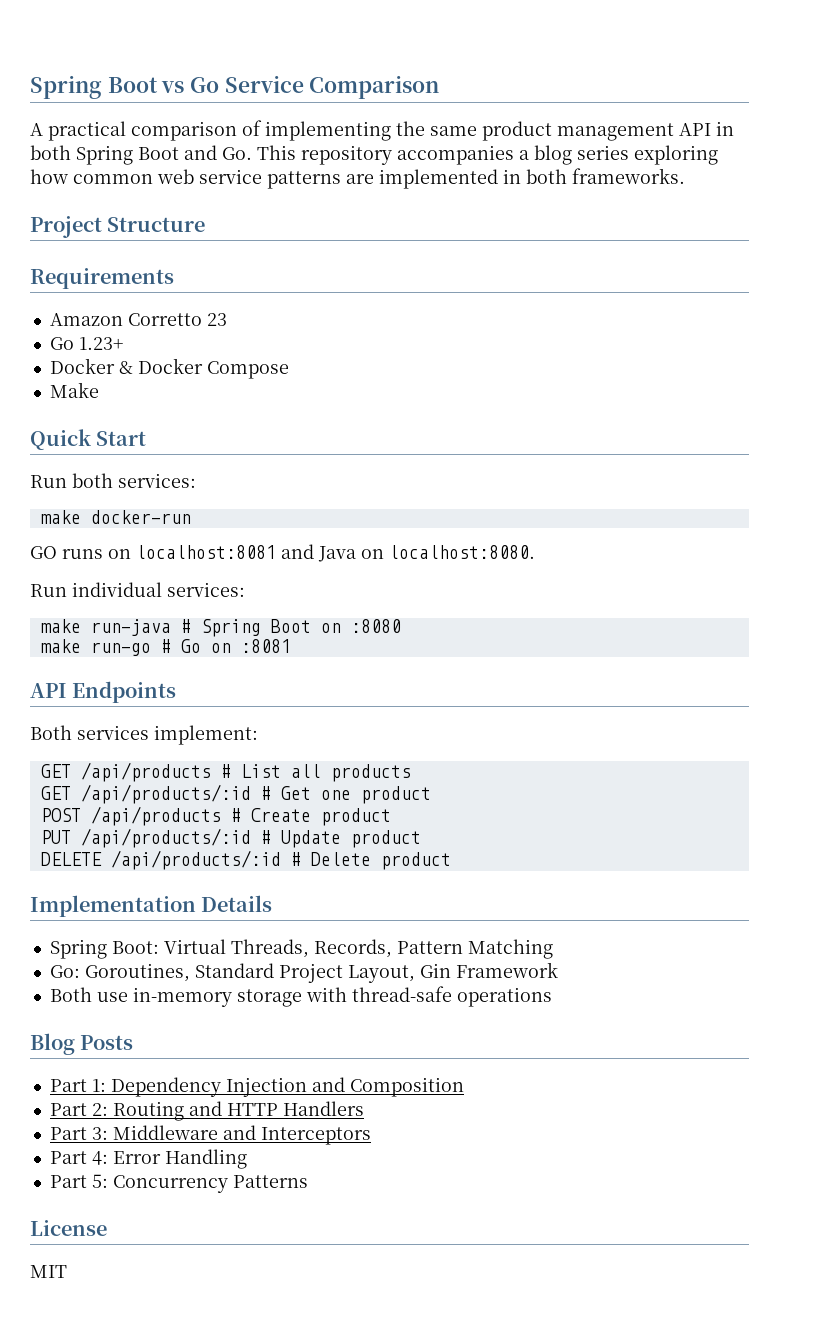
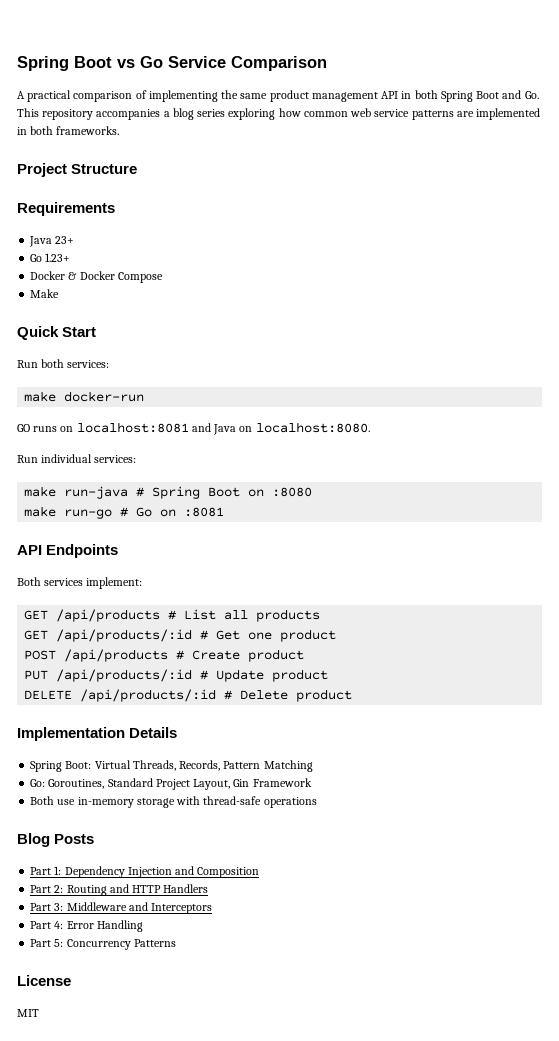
- Amazon Corretto 23
+ Java 23+

